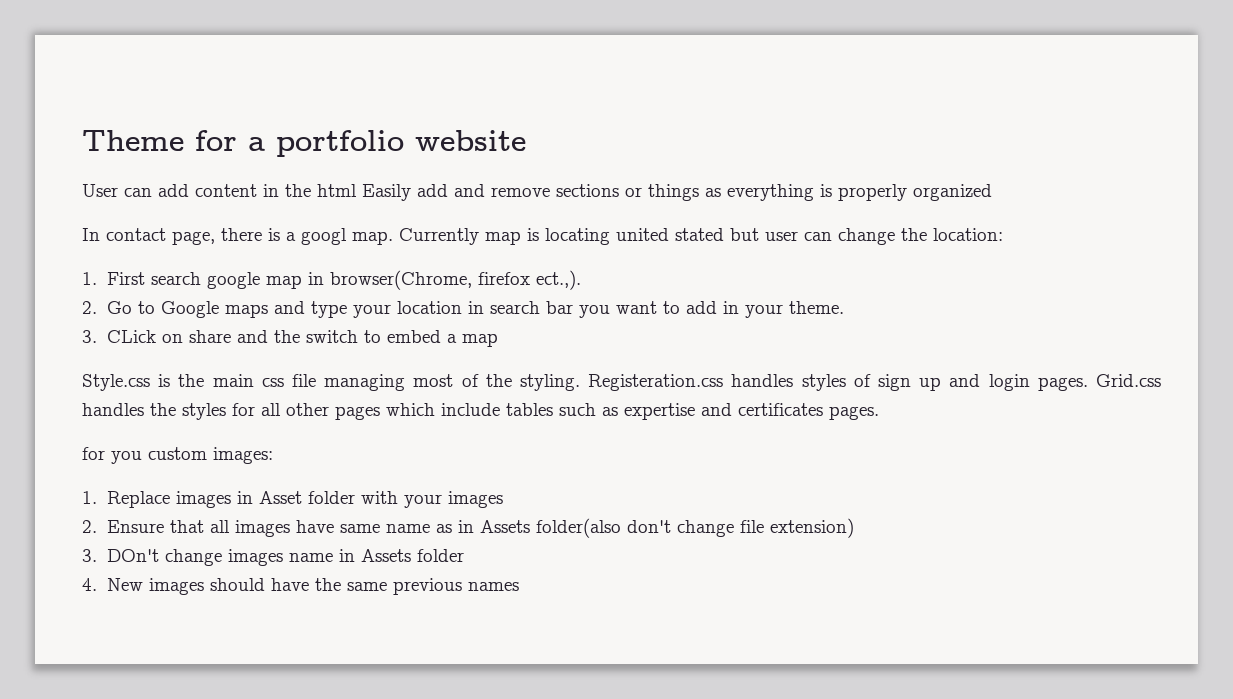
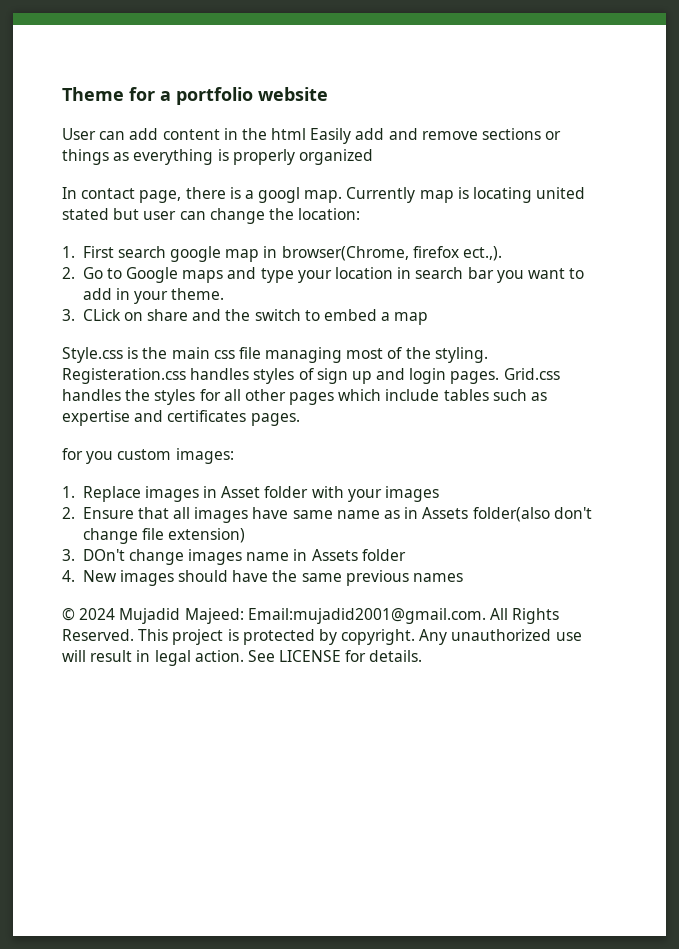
+ © 2024 Mujadid Majeed: Email:mujadid2001@gmail.com. All Rights Reserved. This project is protected by copyright. Any unauthorized use will result in legal action. See LICENSE for details.

